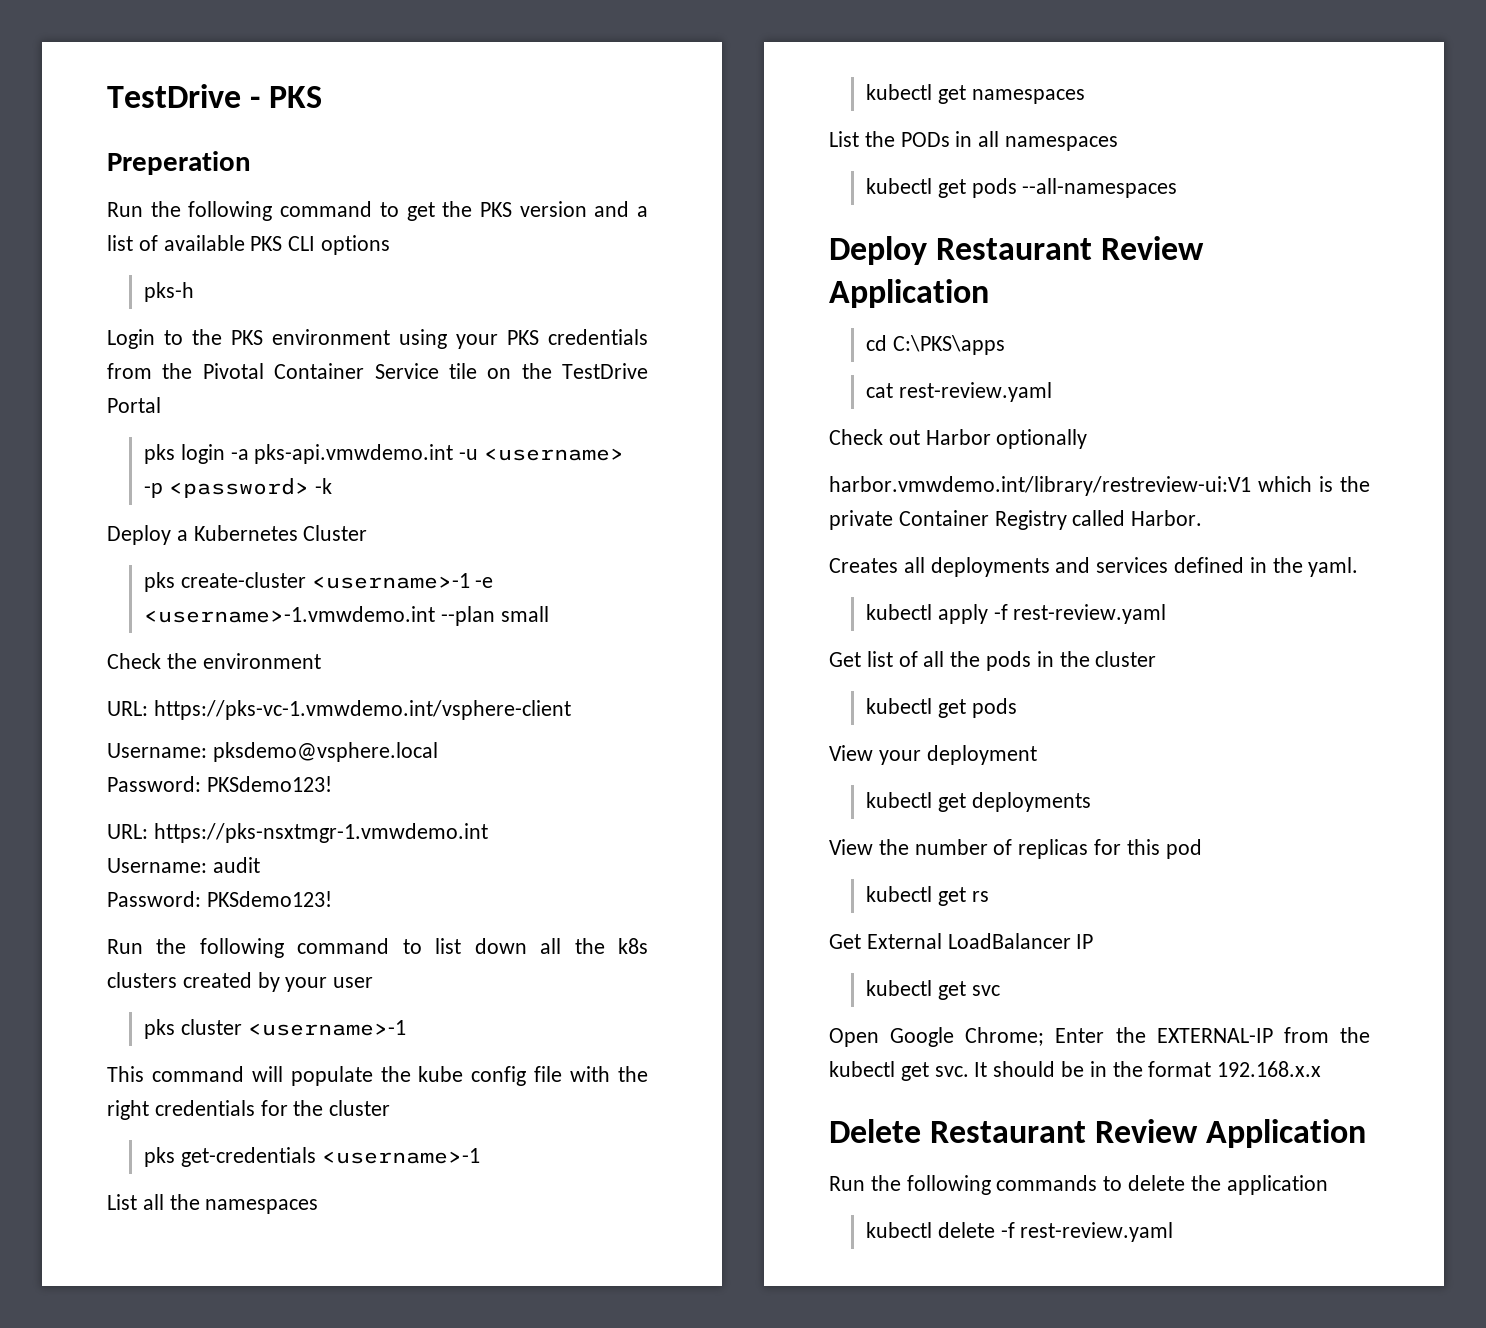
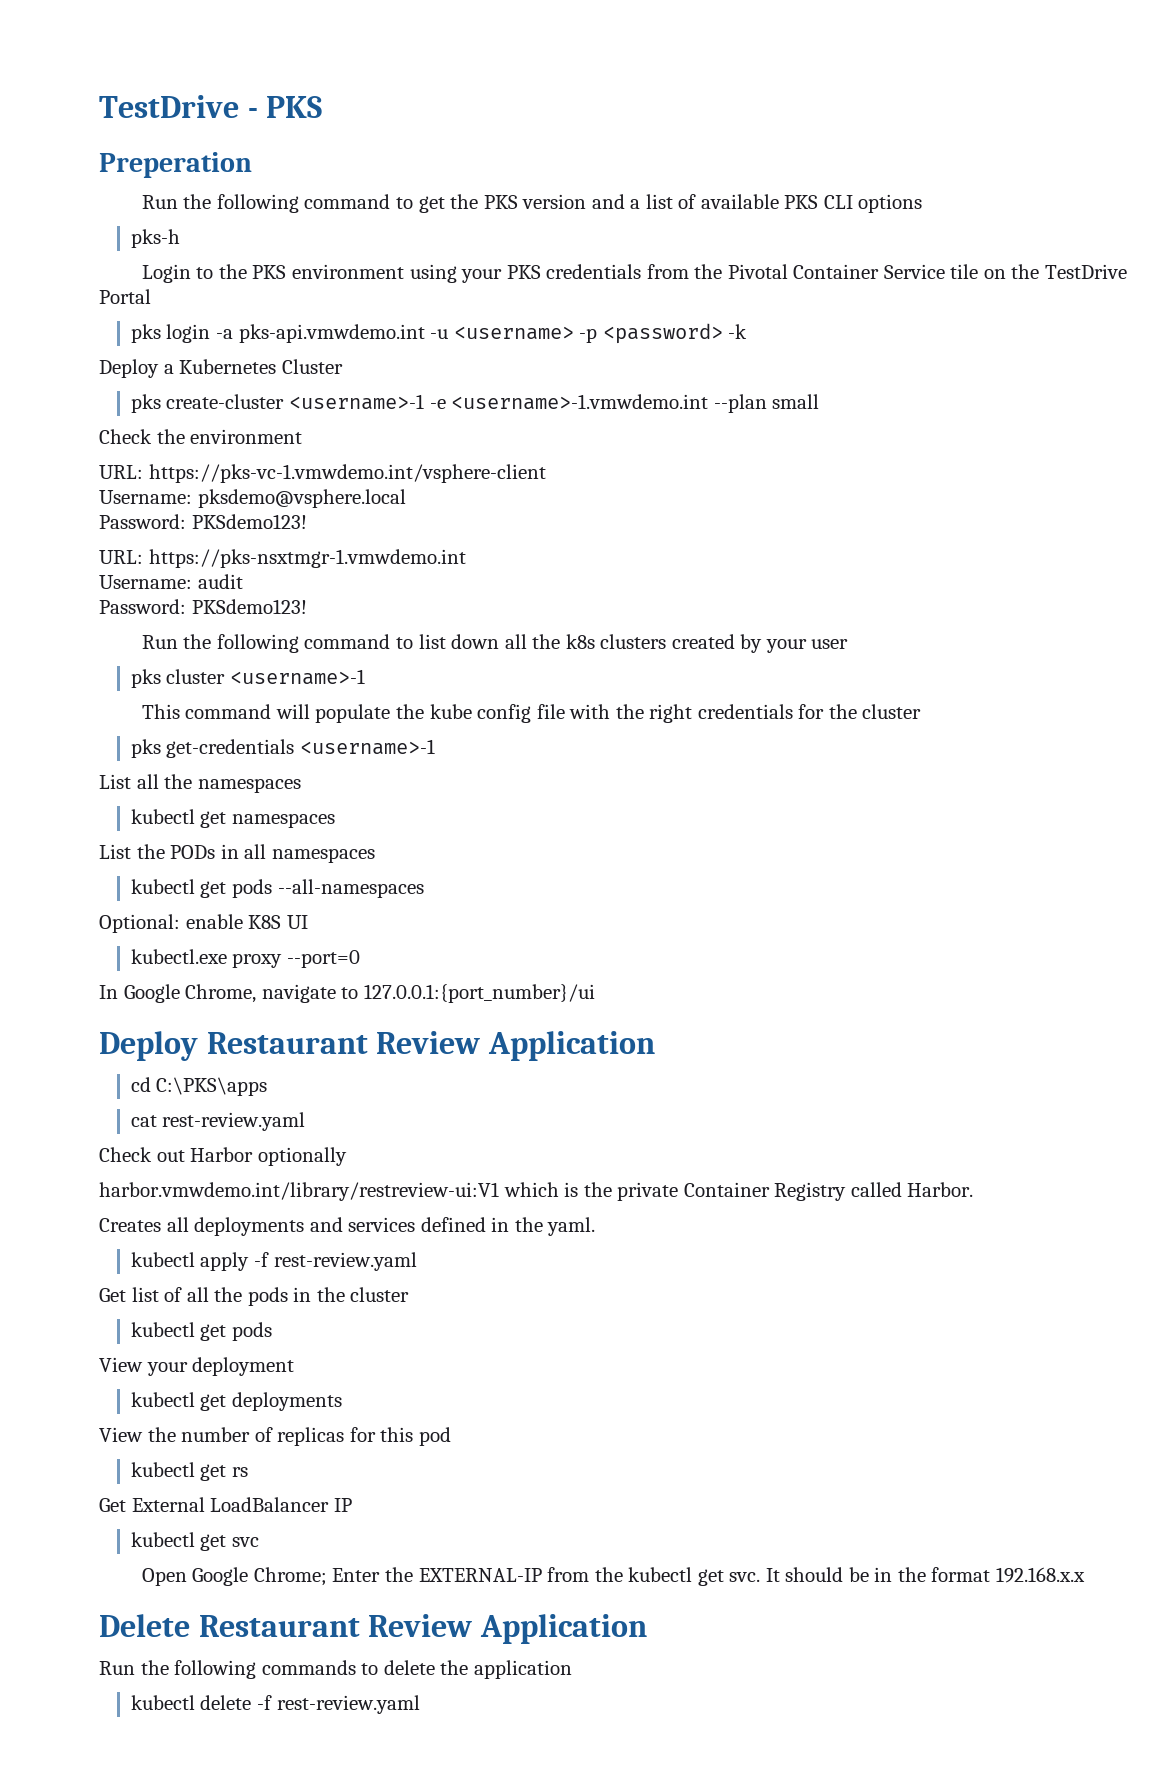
+ Optional: enable K8S UI
+ kubectl.exe proxy --port=0
+ In Google Chrome, navigate to 127.0.0.1:{port_number}/ui

